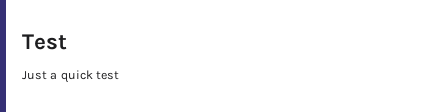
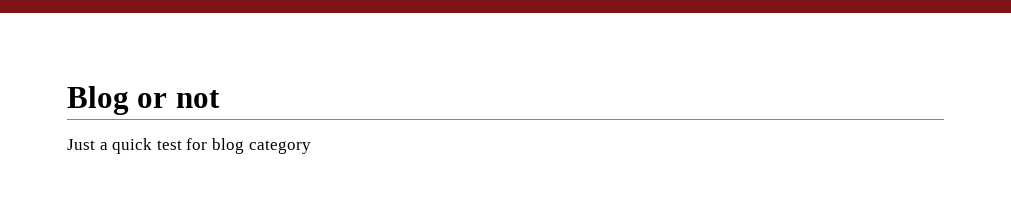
- Test
+ Blog or not
- Just a quick test
+ Just a quick test for blog category

